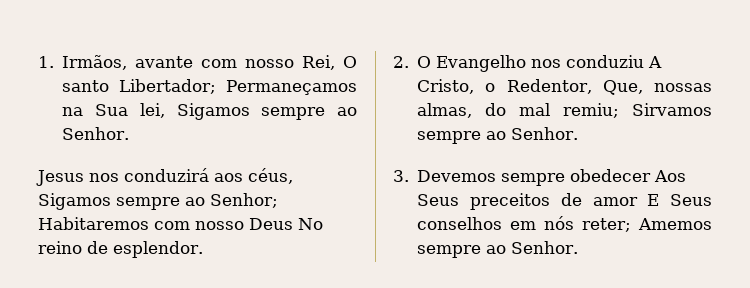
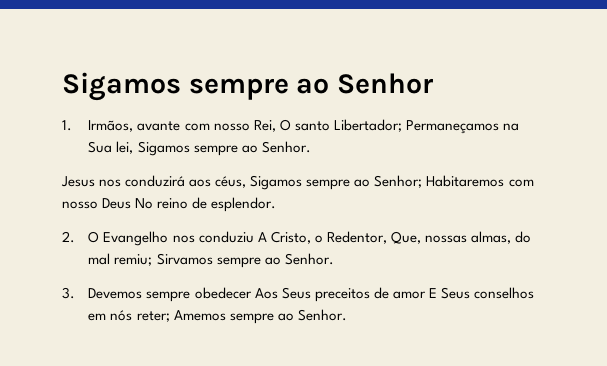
+ Sigamos sempre ao Senhor

